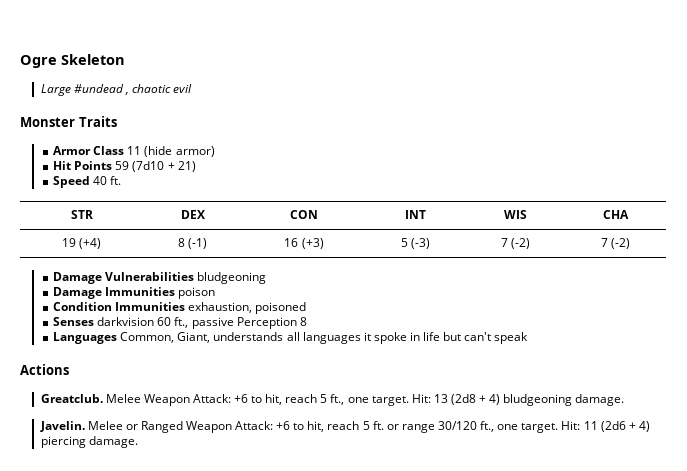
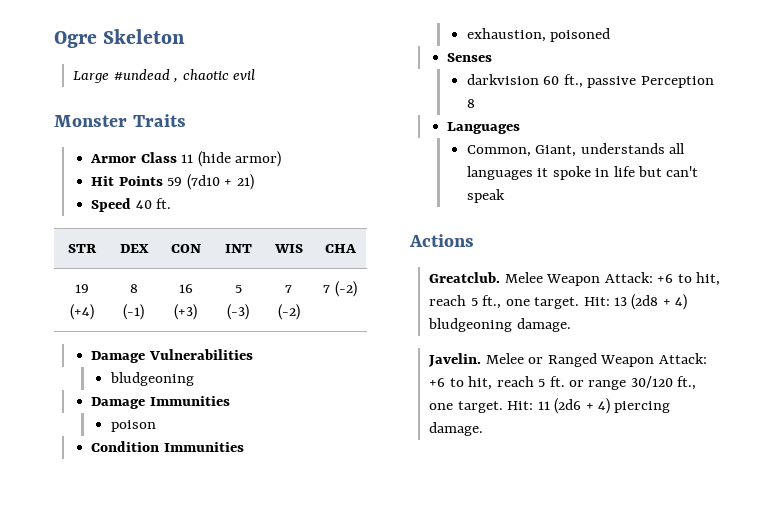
- Damage Vulnerabilities bludgeoning
+ Damage Vulnerabilities
+ bludgeoning
- Damage Immunities poison
+ Damage Immunities
+ poison
- Condition Immunities exhaustion, poisoned
+ Condition Immunities
+ exhaustion, poisoned
- Senses darkvision 60 ft., passive Perception 8
+ Senses
+ darkvision 60 ft., passive Perception 8
- Languages Common, Giant, understands all languages it spoke in life but can't speak
+ Languages
+ Common, Giant, understands all languages it spoke in life but can't speak

